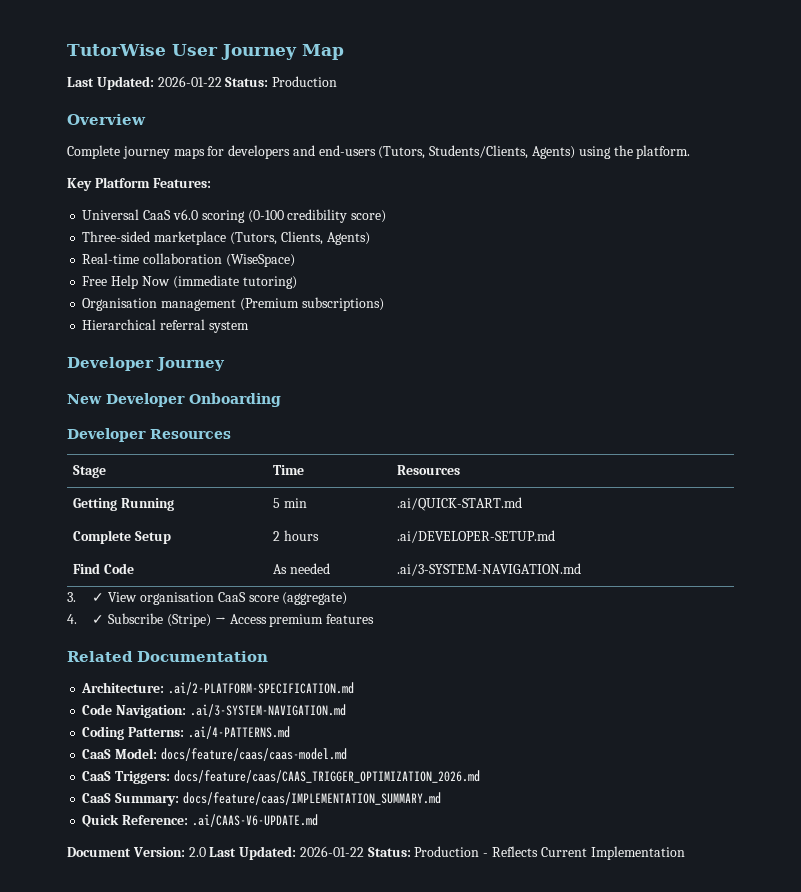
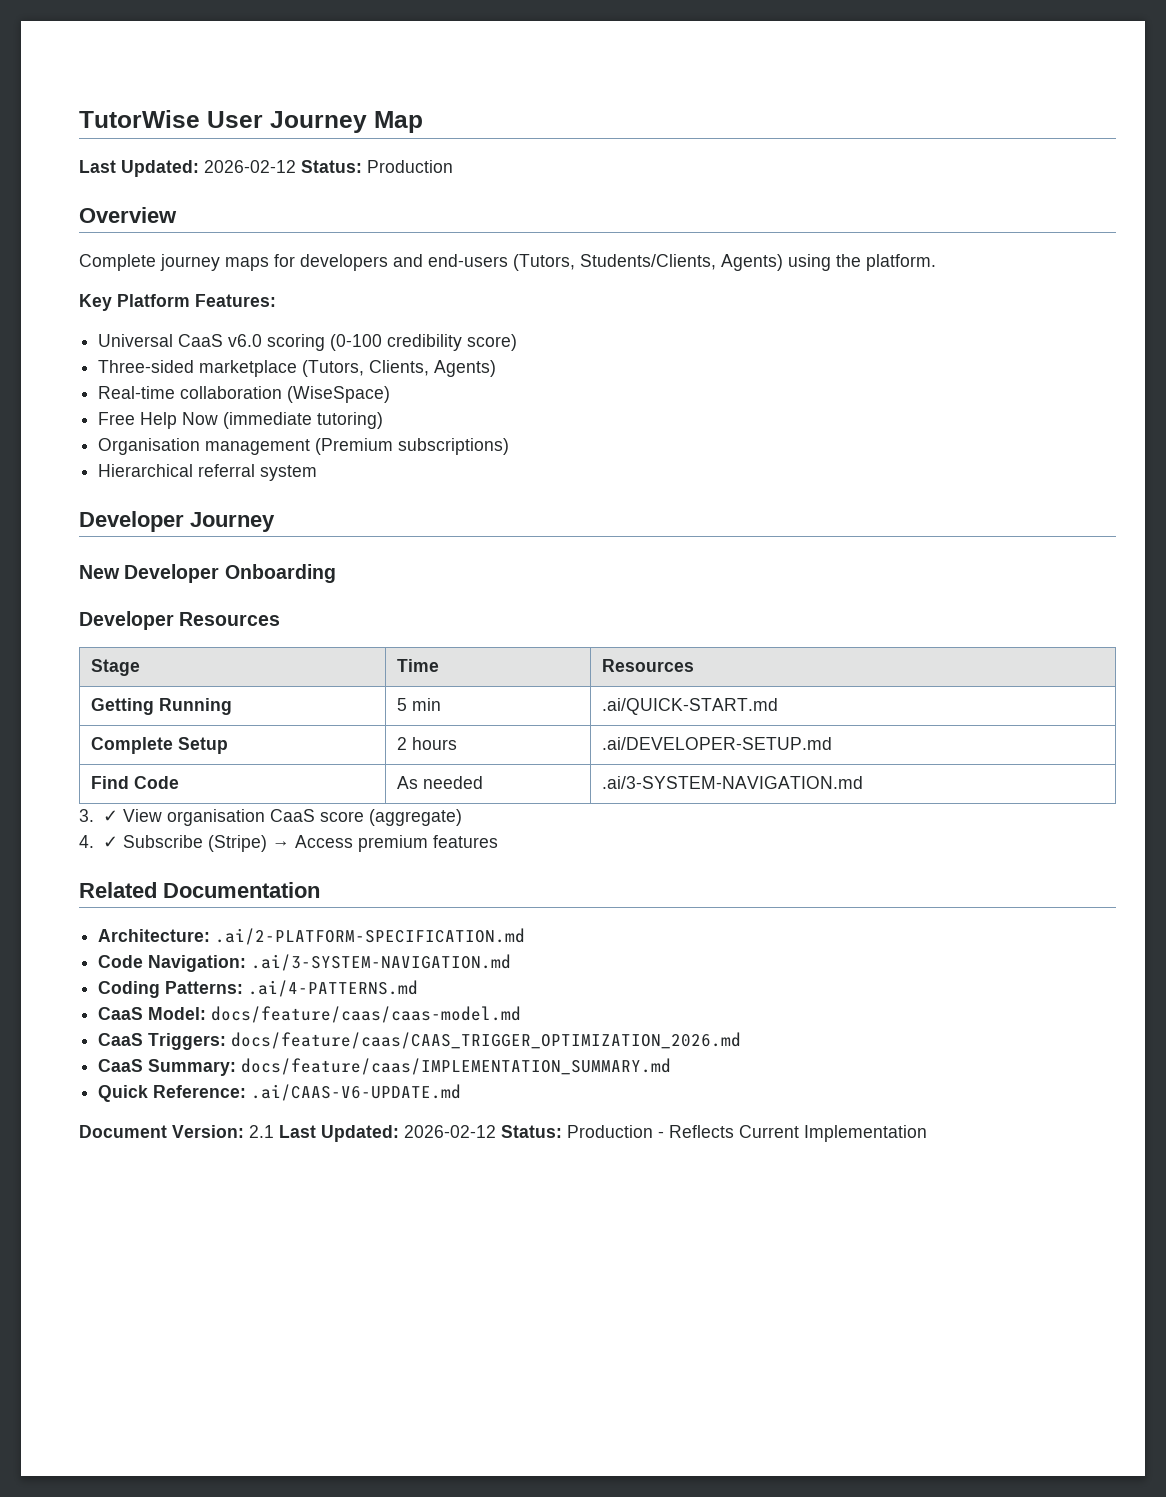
  TutorWise User Journey Map
- Last Updated: 2026-01-22 Status: Production
+ Last Updated: 2026-02-12 Status: Production
- Document Version: 2.0 Last Updated: 2026-01-22 Status: Production - Reflects Current Implementation
+ Document Version: 2.1 Last Updated: 2026-02-12 Status: Production - Reflects Current Implementation

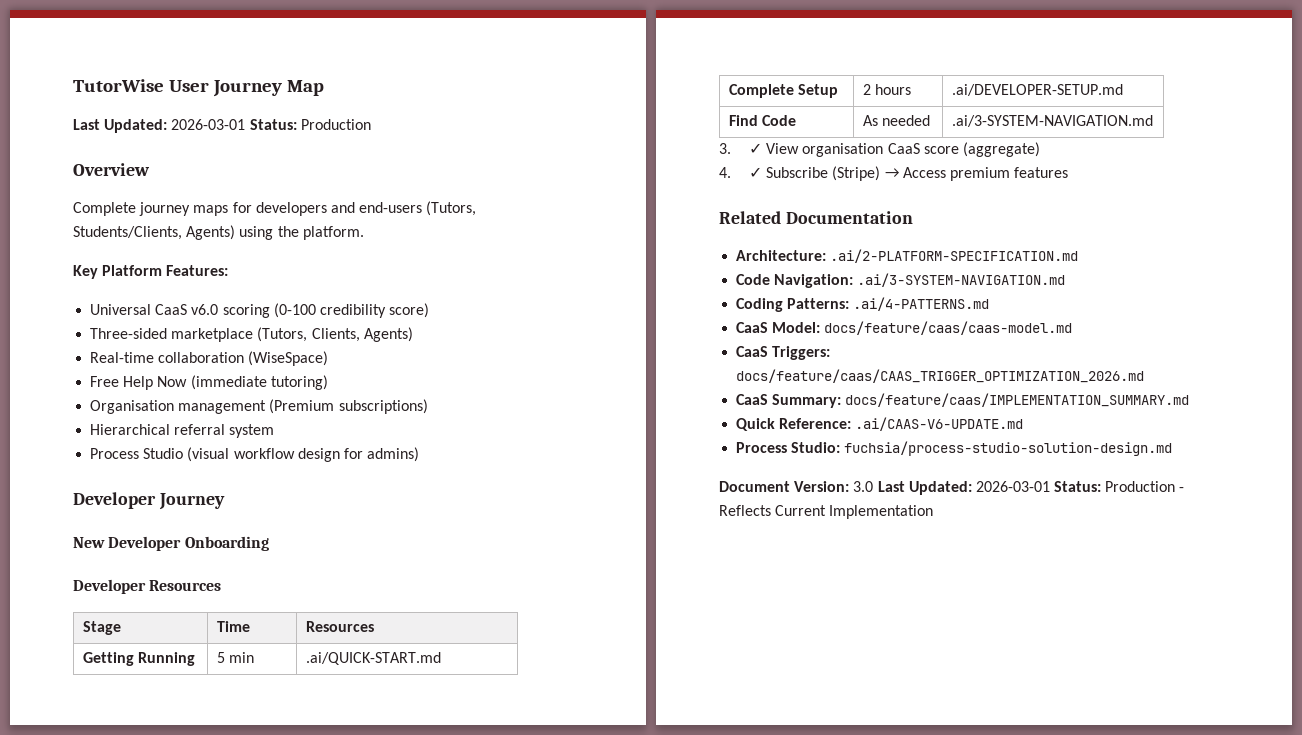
  TutorWise User Journey Map
- Last Updated: 2026-02-12 Status: Production
+ Last Updated: 2026-03-01 Status: Production
+ Process Studio (visual workflow design for admins)
+ Process Studio: fuchsia/process-studio-solution-design.md
- Document Version: 2.1 Last Updated: 2026-02-12 Status: Production - Reflects Current Implementation
+ Document Version: 3.0 Last Updated: 2026-03-01 Status: Production - Reflects Current Implementation

